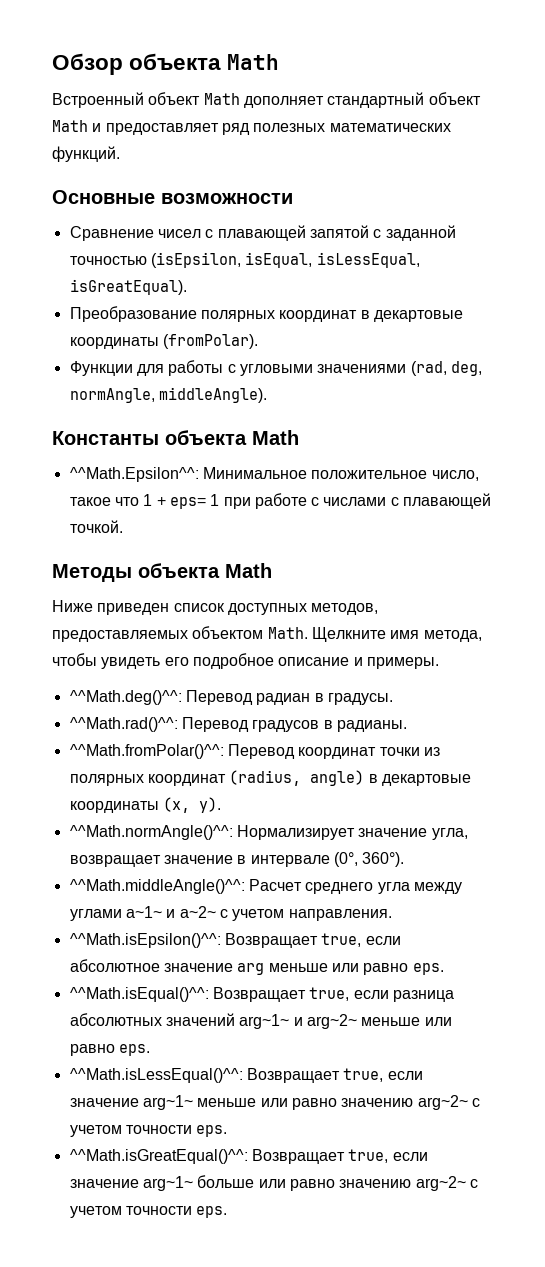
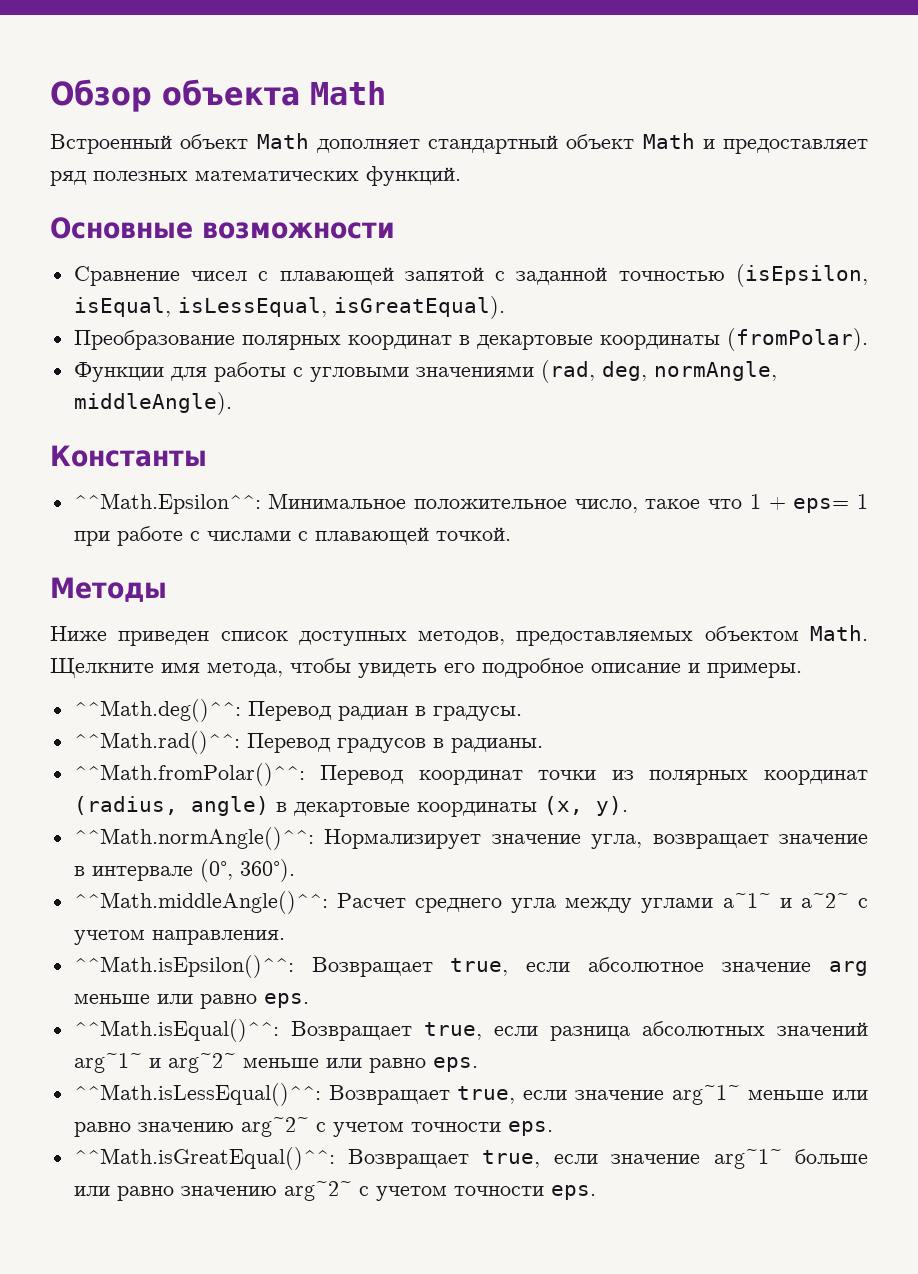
- Константы объекта Math
+ Константы
- Методы объекта Math
+ Методы

